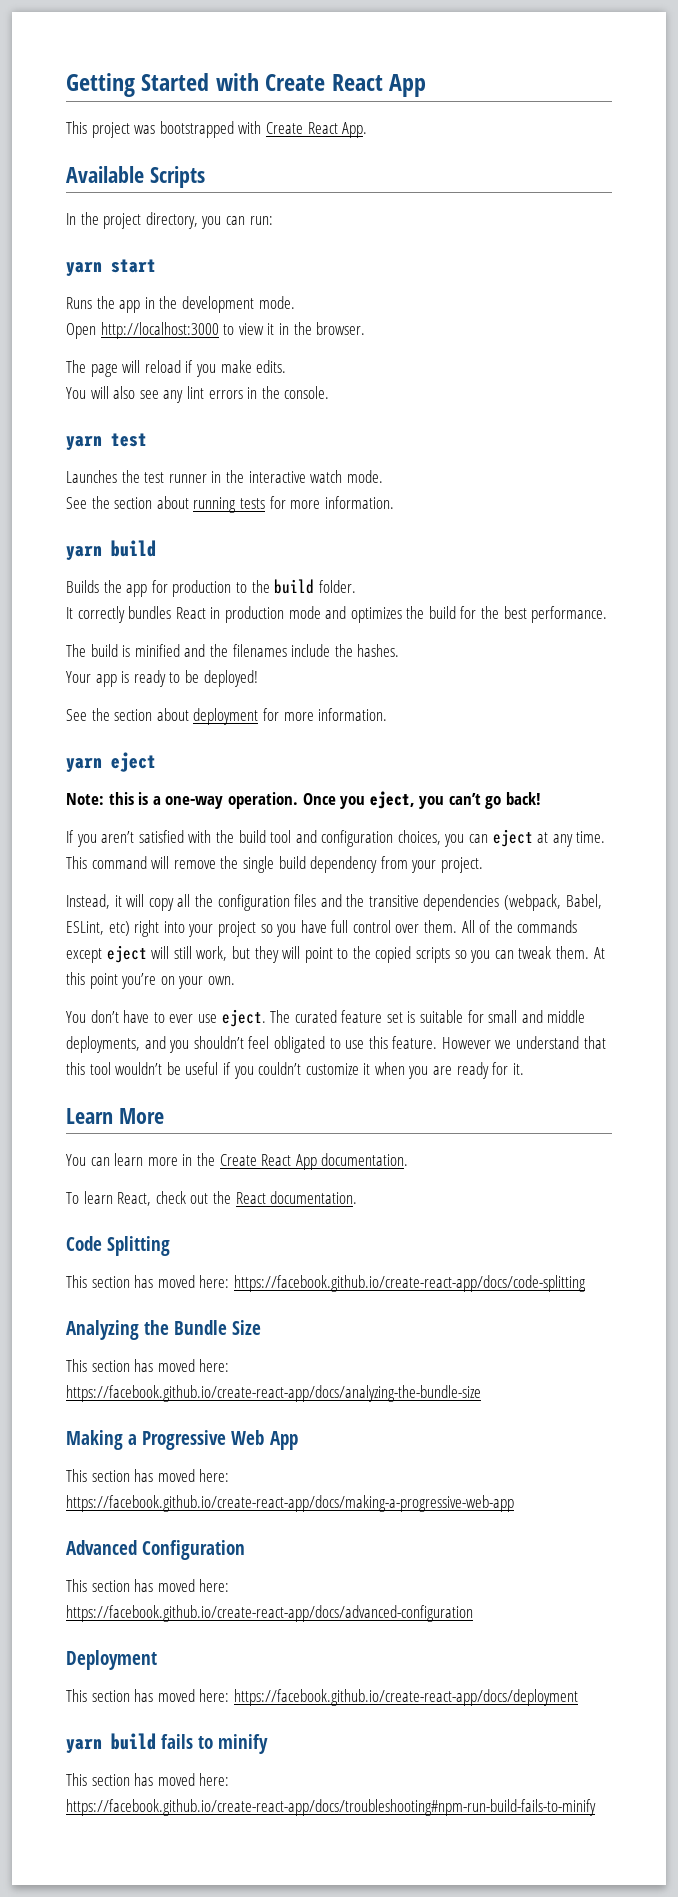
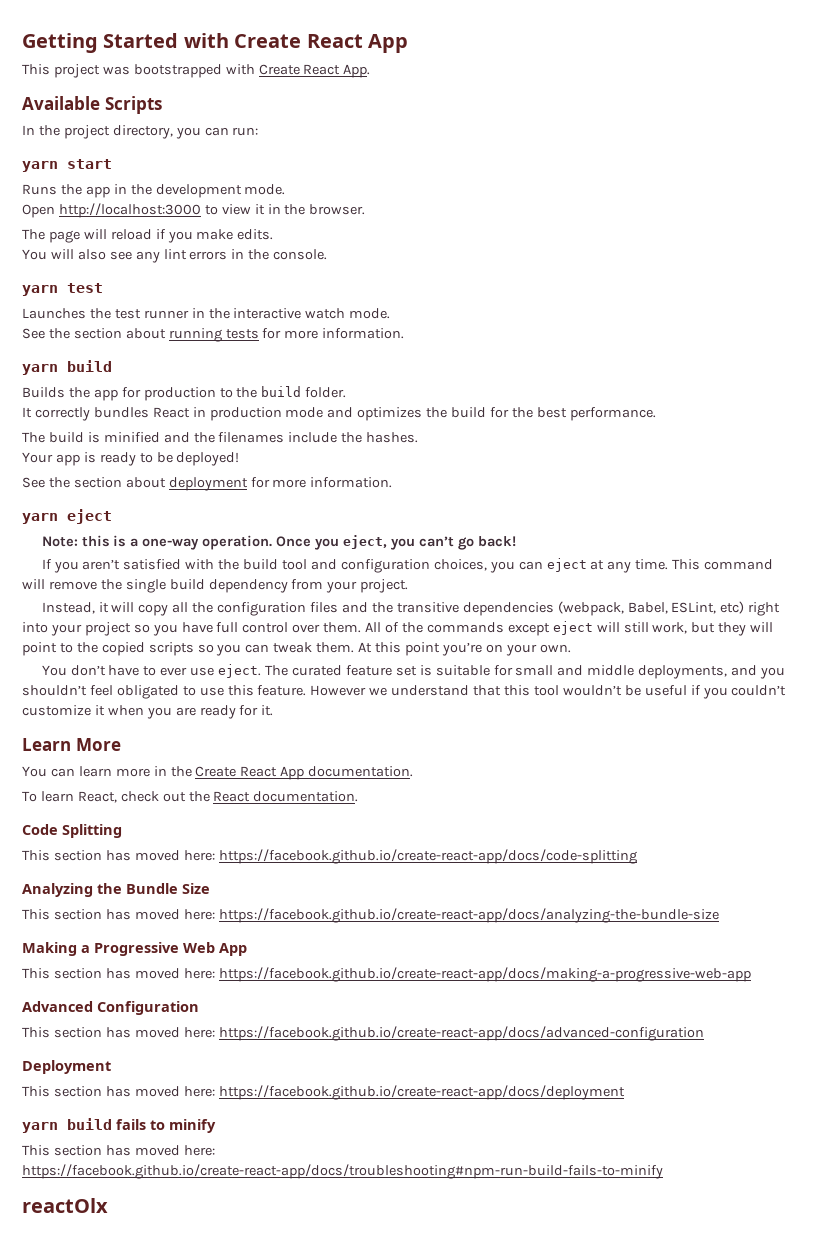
+ reactOlx

